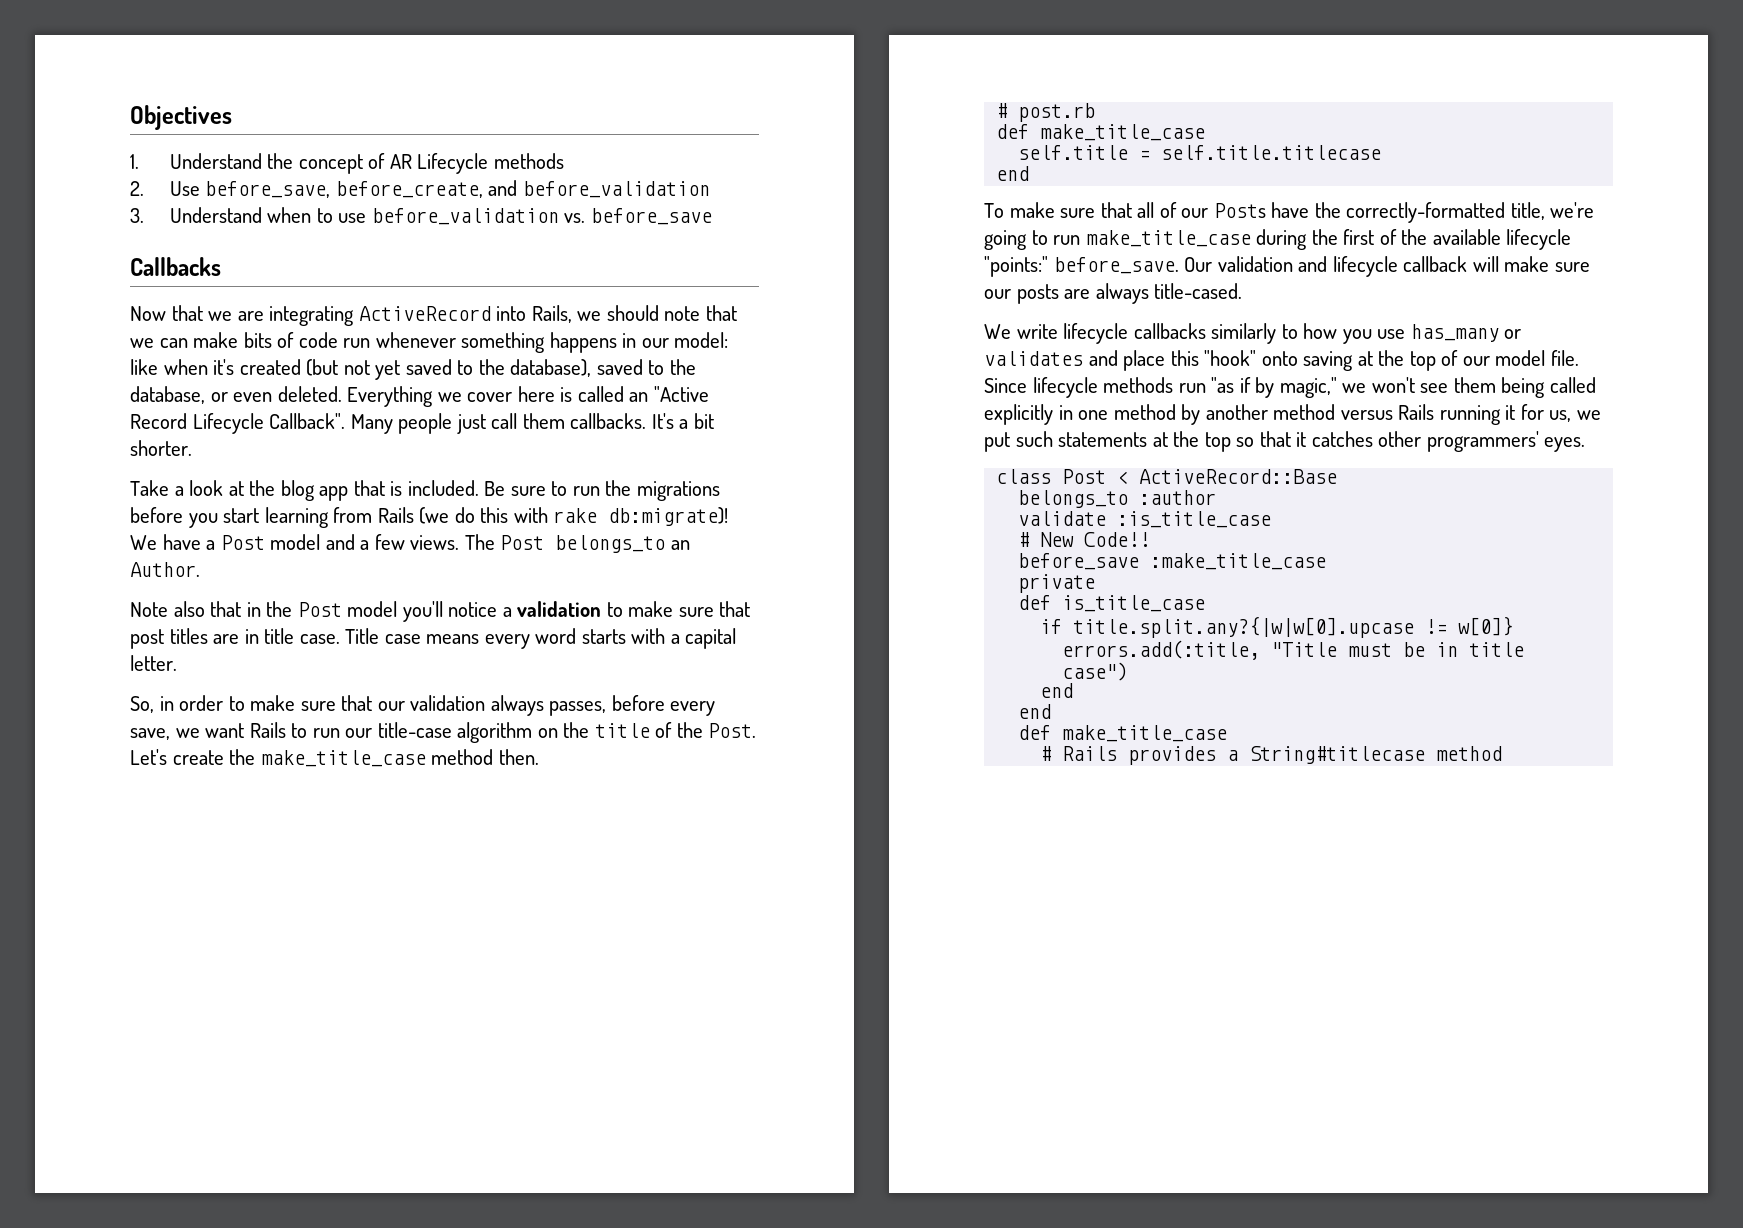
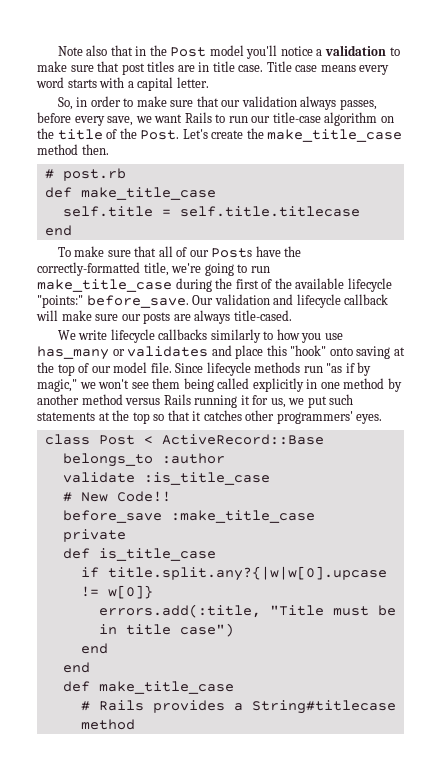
- Objectives
- 1. Understand the concept of AR Lifecycle methods
- 2. Use before_save, before_create, and before_validation
- 3. Understand when to use before_validation vs. before_save
- Callbacks
- Now that we are integrating ActiveRecord into Rails, we should note that we can make bits of code run whenever something happens in our model: like when it's created (but not yet saved to the database), saved to the database, or even deleted. Everything we cover here is called an "Active Record Lifecycle Callback". Many people just call them callbacks. It's a bit shorter.
- Take a look at the blog app that is included. Be sure to run the migrations before you start learning from Rails (we do this with rake db:migrate)! We have a Post model and a few views. The Post belongs_to an Author.

